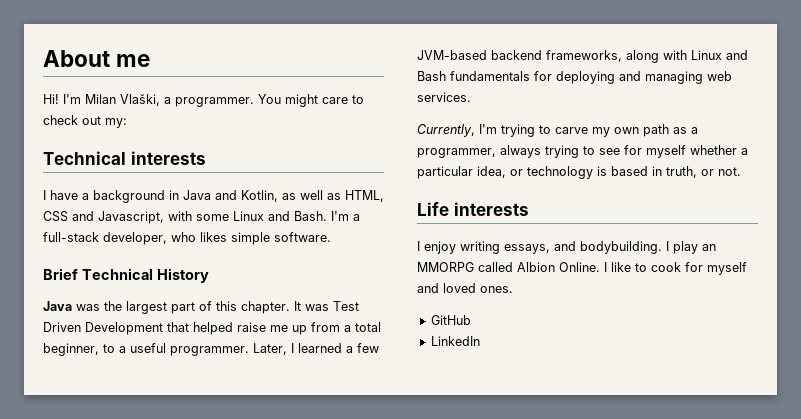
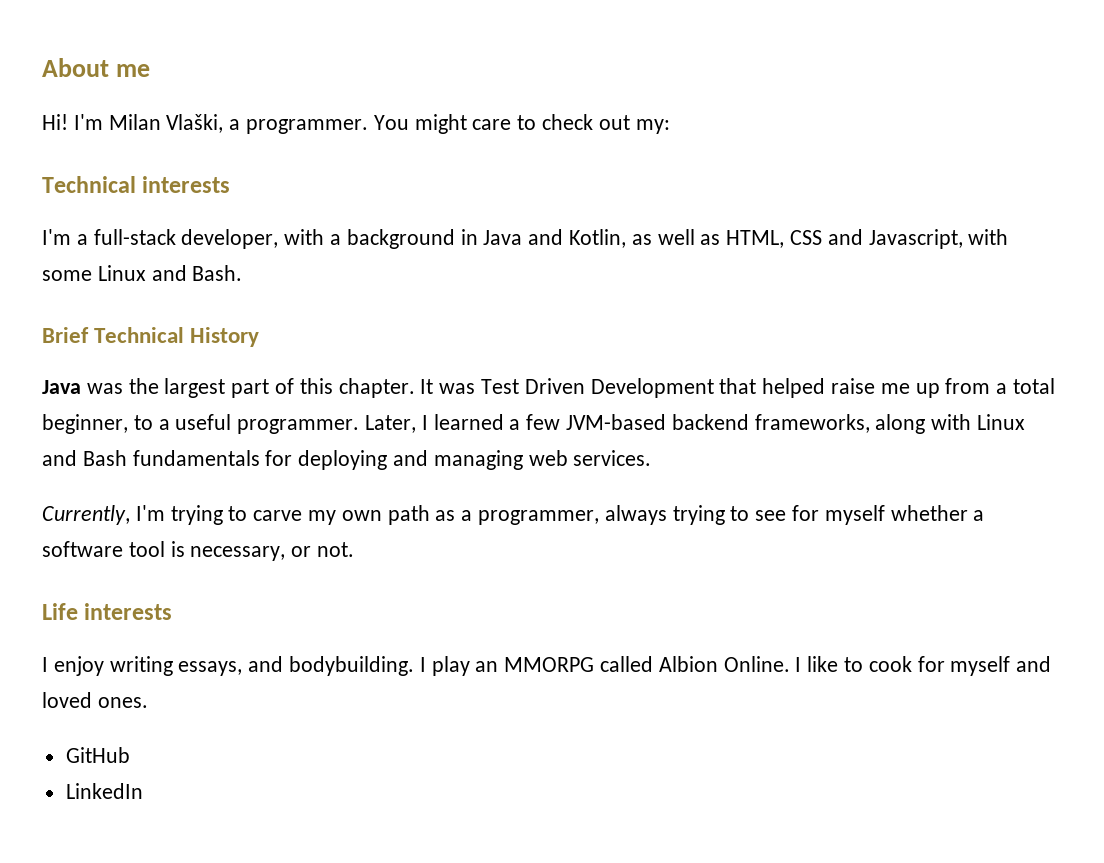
- I have a background in Java and Kotlin, as well as HTML, CSS and Javascript, with some Linux and Bash. I'm a full-stack developer, who likes simple software.
+ I'm a full-stack developer, with a background in Java and Kotlin, as well as HTML, CSS and Javascript, with some Linux and Bash.
- Currently, I'm trying to carve my own path as a programmer, always trying to see for myself whether a particular idea, or technology is based in truth, or not.
+ Currently, I'm trying to carve my own path as a programmer, always trying to see for myself whether a software tool is necessary, or not.

